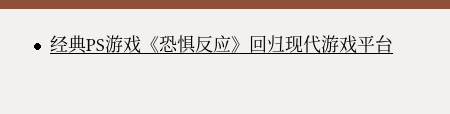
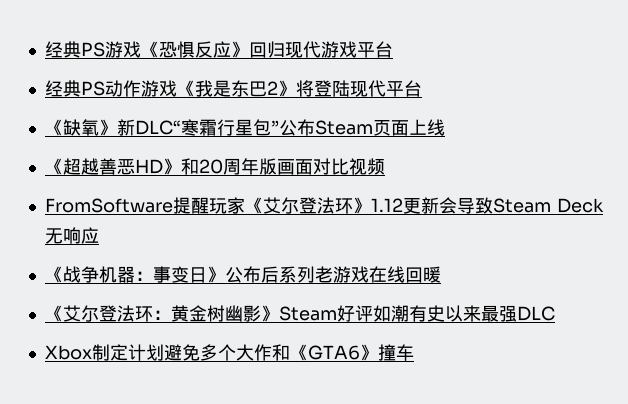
+ 经典PS动作游戏《我是东巴2》将登陆现代平台
+ 《缺氧》新DLC“寒霜行星包”公布Steam页面上线
+ 《超越善恶HD》和20周年版画面对比视频
+ FromSoftware提醒玩家《艾尔登法环》1.12更新会导致Steam Deck无响应
+ 《战争机器：事变日》公布后系列老游戏在线回暖
+ 《艾尔登法环：黄金树幽影》Steam好评如潮有史以来最强DLC
+ Xbox制定计划避免多个大作和《GTA6》撞车

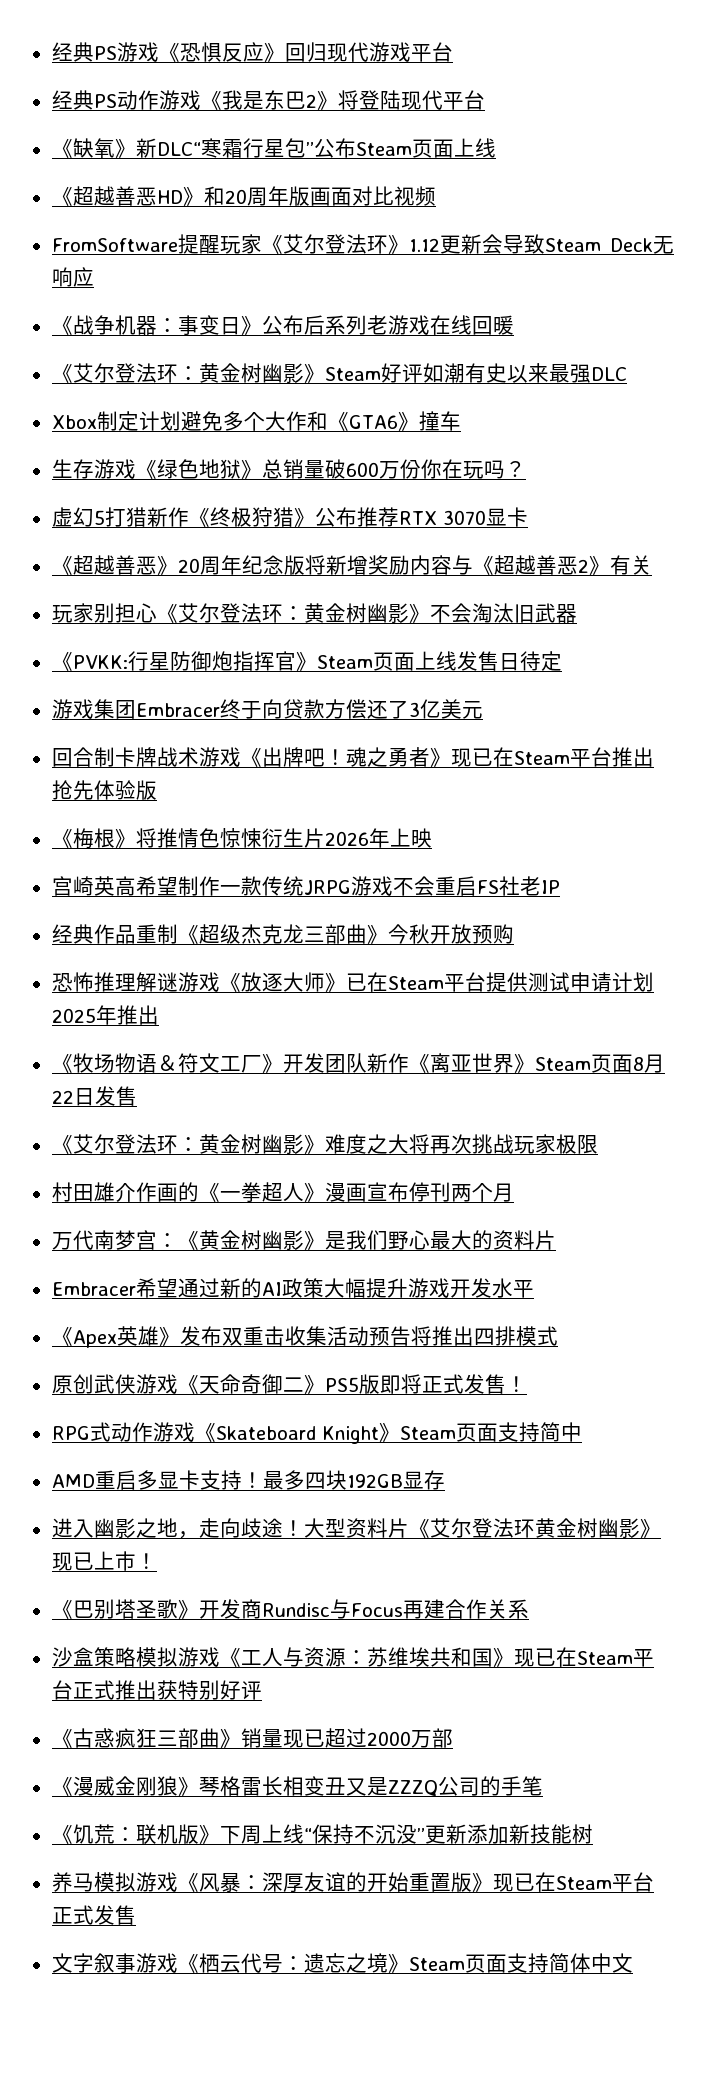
+ 生存游戏《绿色地狱》总销量破600万份你在玩吗？
+ 虚幻5打猎新作《终极狩猎》公布推荐RTX 3070显卡
+ 《超越善恶》20周年纪念版将新增奖励内容与《超越善恶2》有关
+ 玩家别担心《艾尔登法环：黄金树幽影》不会淘汰旧武器
+ 《PVKK:行星防御炮指挥官》Steam页面上线发售日待定
+ 游戏集团Embracer终于向贷款方偿还了3亿美元
+ 回合制卡牌战术游戏《出牌吧！魂之勇者》现已在Steam平台推出抢先体验版
+ 《梅根》将推情色惊悚衍生片2026年上映
+ 宫崎英高希望制作一款传统JRPG游戏不会重启FS社老IP
+ 经典作品重制《超级杰克龙三部曲》今秋开放预购
+ 恐怖推理解谜游戏《放逐大师》已在Steam平台提供测试申请计划2025年推出
+ 《牧场物语＆符文工厂》开发团队新作《离亚世界》Steam页面8月22日发售
+ 《艾尔登法环：黄金树幽影》难度之大将再次挑战玩家极限
+ 村田雄介作画的《一拳超人》漫画宣布停刊两个月
+ 万代南梦宫：《黄金树幽影》是我们野心最大的资料片
+ Embracer希望通过新的AI政策大幅提升游戏开发水平
+ 《Apex英雄》发布双重击收集活动预告将推出四排模式
+ 原创武侠游戏《天命奇御二》PS5版即将正式发售！
+ RPG式动作游戏《Skateboard Knight》Steam页面支持简中
+ AMD重启多显卡支持！最多四块192GB显存
+ 进入幽影之地，走向歧途！大型资料片《艾尔登法环黄金树幽影》现已上市！
+ 《巴别塔圣歌》开发商Rundisc与Focus再建合作关系
+ 沙盒策略模拟游戏《工人与资源：苏维埃共和国》现已在Steam平台正式推出获特别好评
+ 《古惑疯狂三部曲》销量现已超过2000万部
+ 《漫威金刚狼》琴格雷长相变丑又是ZZZQ公司的手笔
+ 《饥荒：联机版》下周上线“保持不沉没”更新添加新技能树
+ 养马模拟游戏《风暴：深厚友谊的开始重置版》现已在Steam平台正式发售
+ 文字叙事游戏《栖云代号：遗忘之境》Steam页面支持简体中文

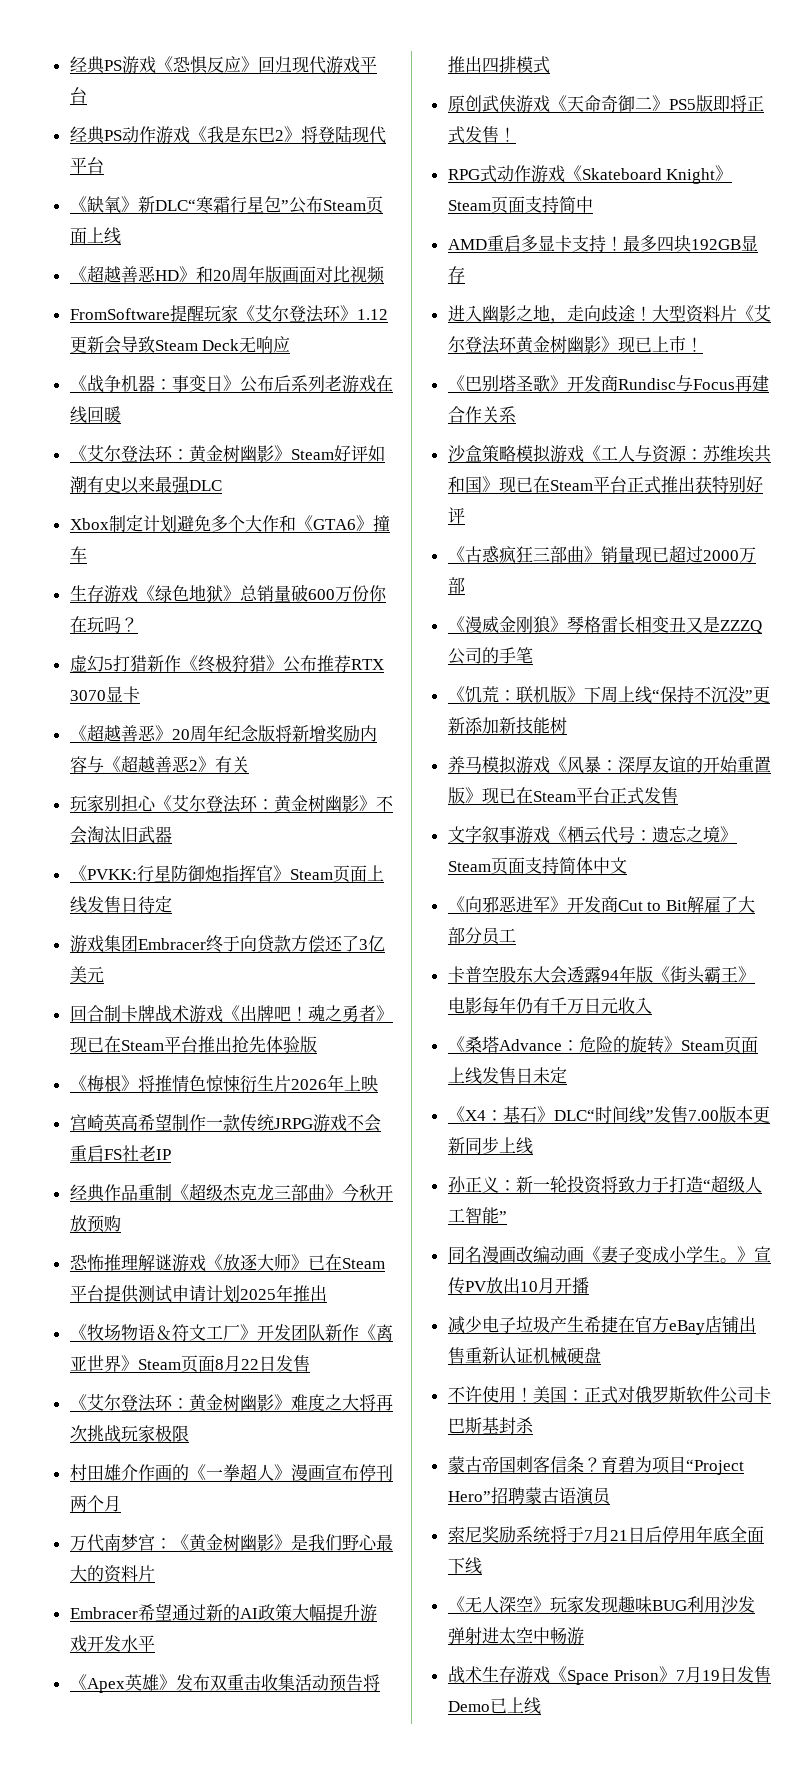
+ 《向邪恶进军》开发商Cut to Bit解雇了大部分员工
+ 卡普空股东大会透露94年版《街头霸王》电影每年仍有千万日元收入
+ 《桑塔Advance：危险的旋转》Steam页面上线发售日未定
+ 《X4：基石》DLC“时间线”发售7.00版本更新同步上线
+ 孙正义：新一轮投资将致力于打造“超级人工智能”
+ 同名漫画改编动画《妻子变成小学生。》宣传PV放出10月开播
+ 减少电子垃圾产生希捷在官方eBay店铺出售重新认证机械硬盘
+ 不许使用！美国：正式对俄罗斯软件公司卡巴斯基封杀
+ 蒙古帝国刺客信条？育碧为项目“Project Hero”招聘蒙古语演员
+ 索尼奖励系统将于7月21日后停用年底全面下线
+ 《无人深空》玩家发现趣味BUG利用沙发弹射进太空中畅游
+ 战术生存游戏《Space Prison》7月19日发售Demo已上线

